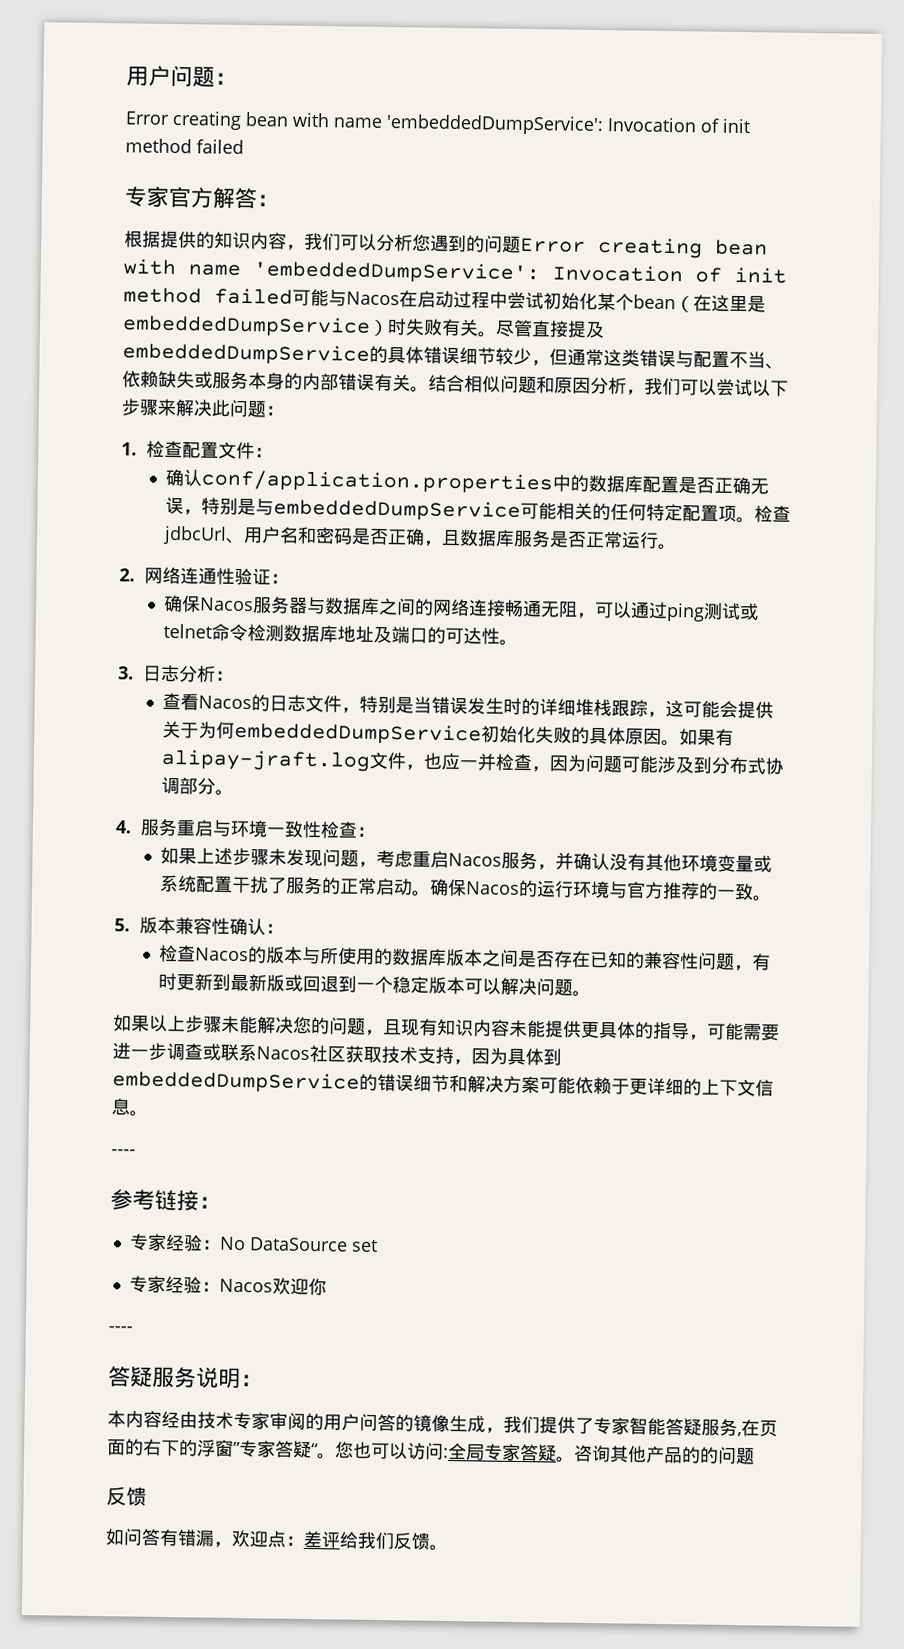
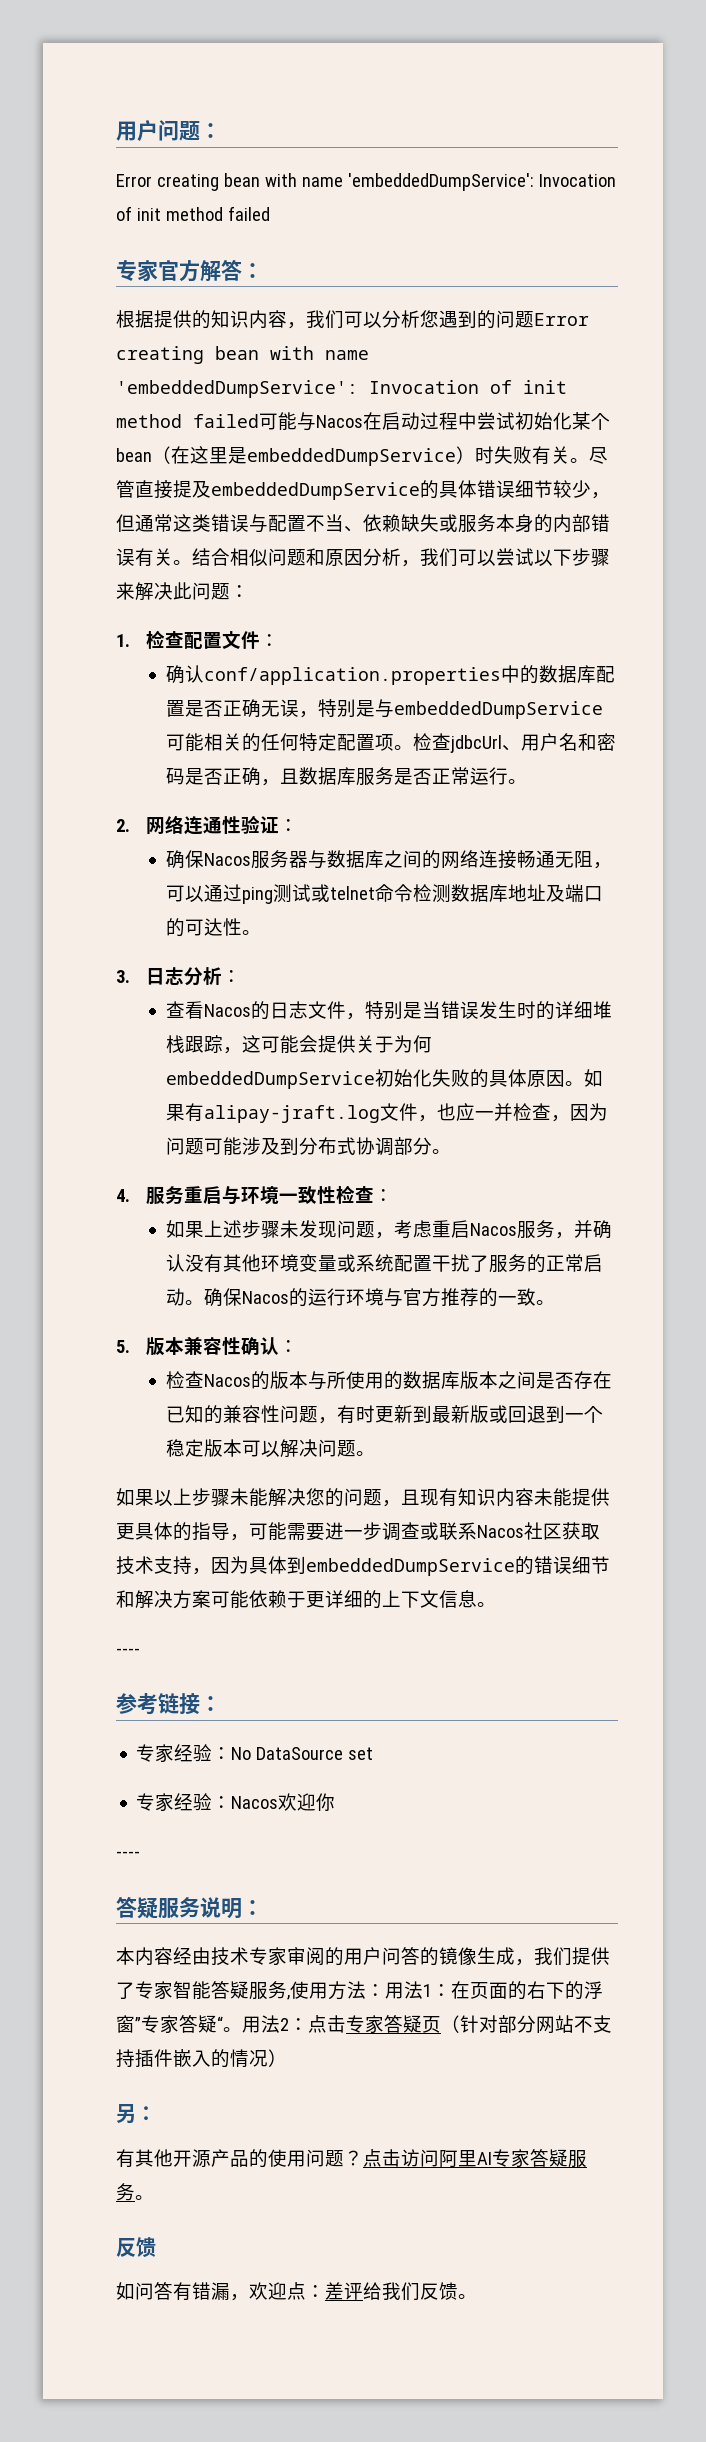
- 本内容经由技术专家审阅的用户问答的镜像生成，我们提供了专家智能答疑服务,在页面的右下的浮窗”专家答疑“。
+ 本内容经由技术专家审阅的用户问答的镜像生成，我们提供了专家智能答疑服务,使用方法：用法1：在页面的右下的浮窗”专家答疑“。
- 您也可以访问:全局专家答疑。咨询其他产品的的问题
+ 用法2：点击专家答疑页（针对部分网站不支持插件嵌入的情况）
+ 另：
+ 有其他开源产品的使用问题？点击访问阿里AI专家答疑服务。

